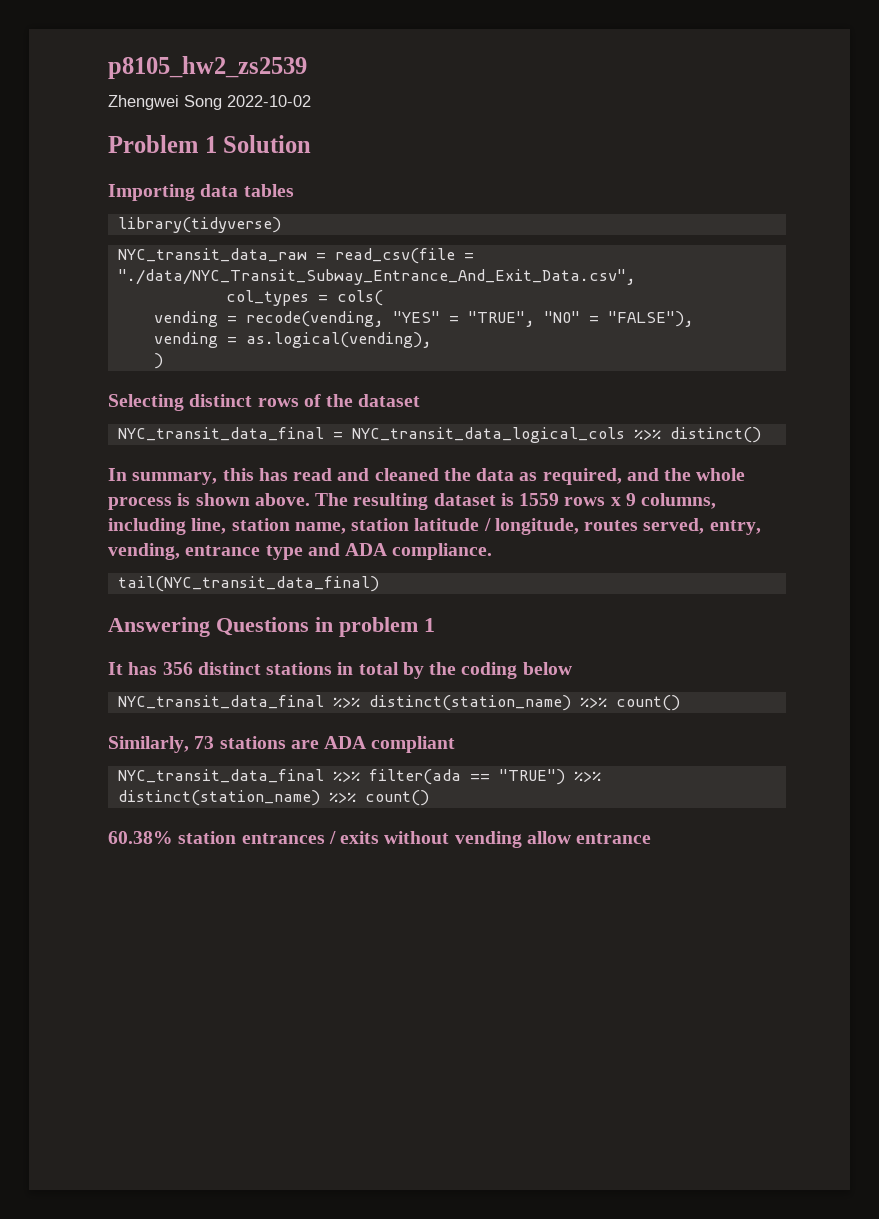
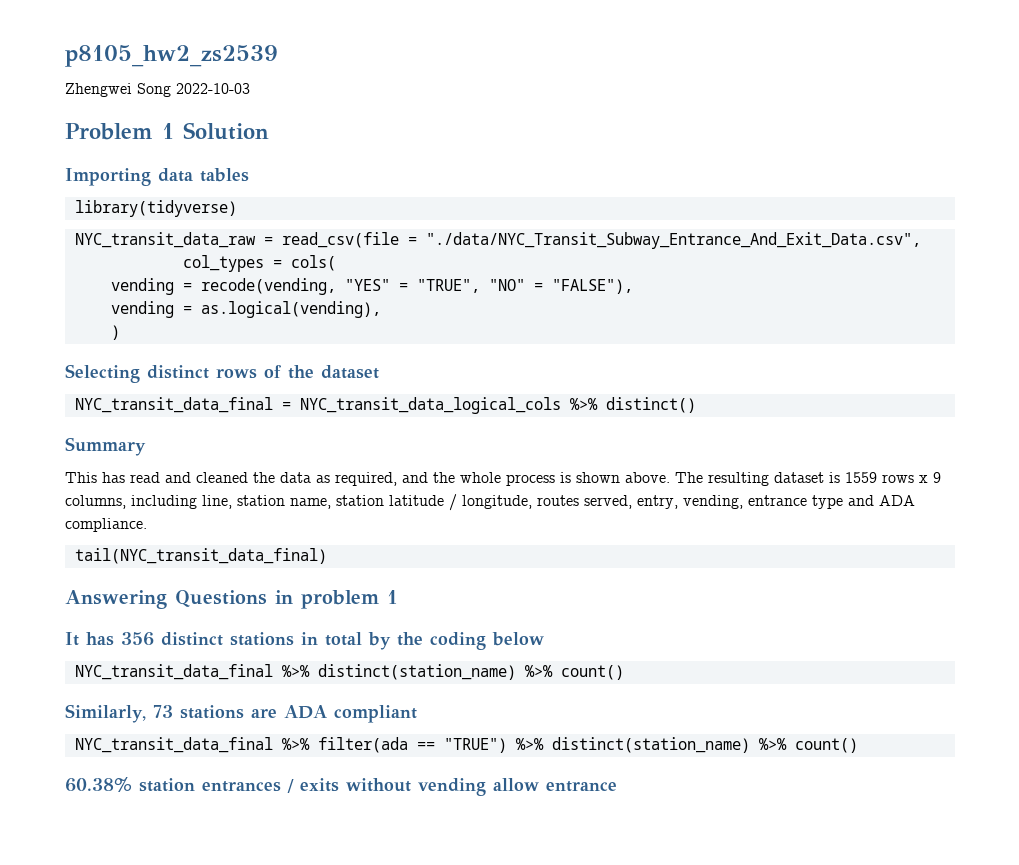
- Zhengwei Song 2022-10-02
+ Zhengwei Song 2022-10-03
- In summary, this has read and cleaned the data as required, and the whole process is shown above.
+ Summary
+ This has read and cleaned the data as required, and the whole process is shown above.

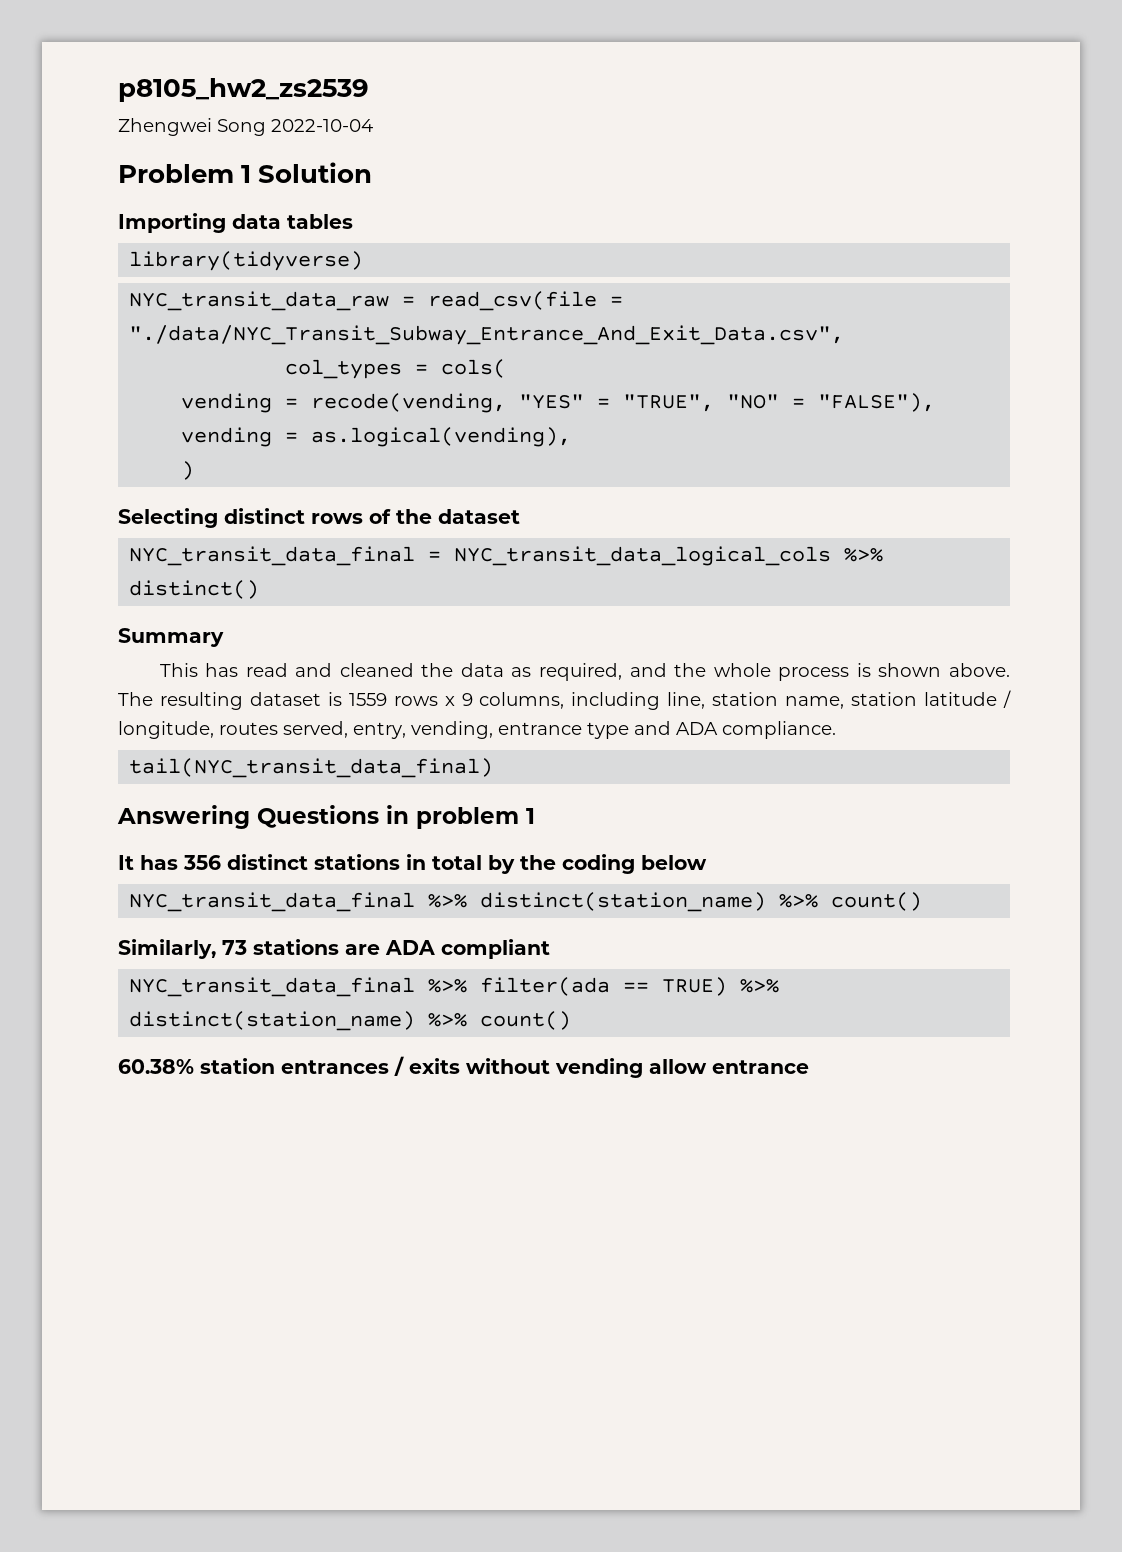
- Zhengwei Song 2022-10-03
+ Zhengwei Song 2022-10-04
- NYC_transit_data_final %>% filter(ada == "TRUE") %>% distinct(station_name) %>% count()
+ NYC_transit_data_final %>% filter(ada == TRUE) %>% distinct(station_name) %>% count()

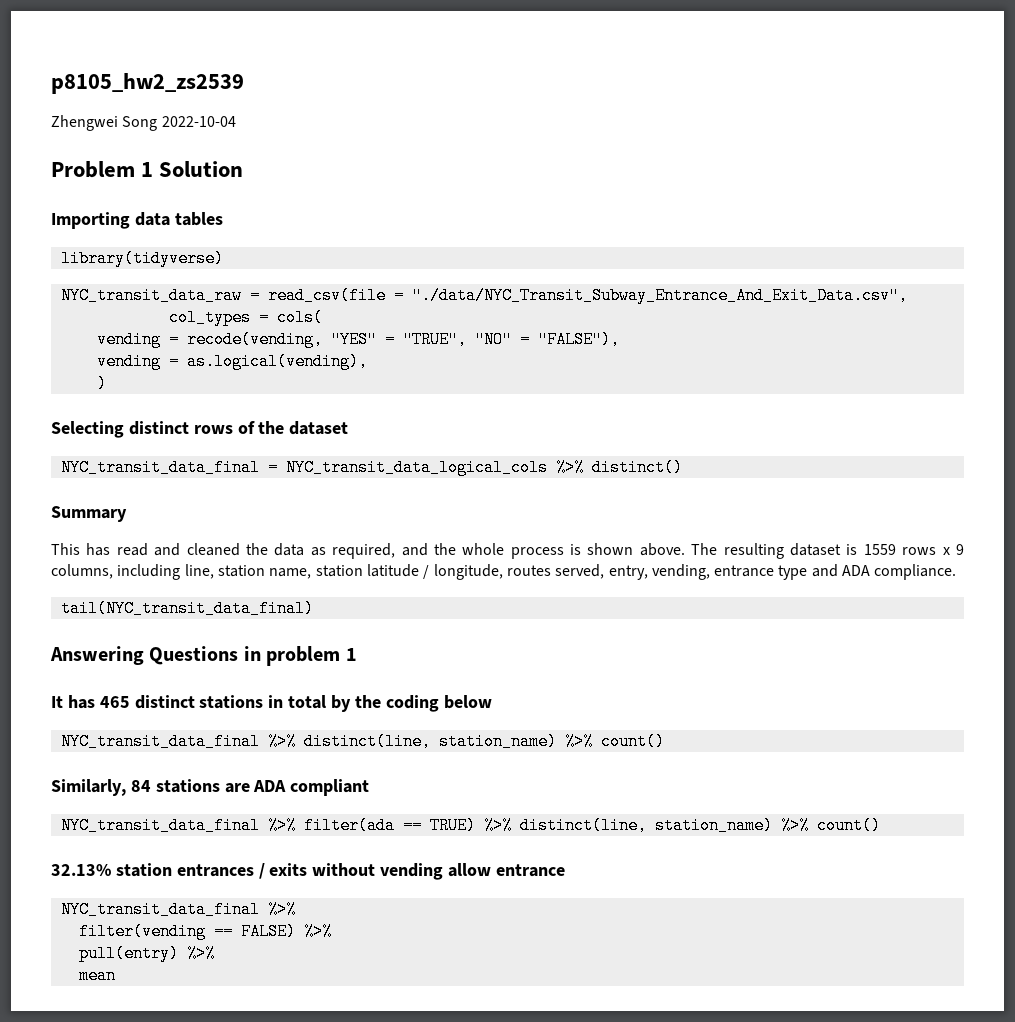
- It has 356 distinct stations in total by the coding below
+ It has 465 distinct stations in total by the coding below
- NYC_transit_data_final %>% distinct(station_name) %>% count()
+ NYC_transit_data_final %>% distinct(line, station_name) %>% count()
- Similarly, 73 stations are ADA compliant
+ Similarly, 84 stations are ADA compliant
- NYC_transit_data_final %>% filter(ada == TRUE) %>% distinct(station_name) %>% count()
- 60.38% station entrances / exits without vending allow entrance
+ NYC_transit_data_final %>% filter(ada == TRUE) %>% distinct(line, station_name) %>% count()
+ 32.13% station entrances / exits without vending allow entrance
+ NYC_transit_data_final %>%
+ filter(vending == FALSE) %>%
+ pull(entry) %>%
+ mean

